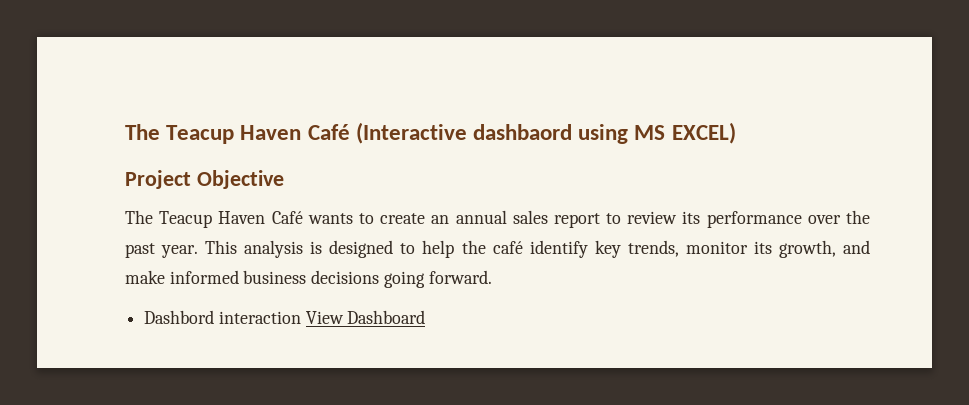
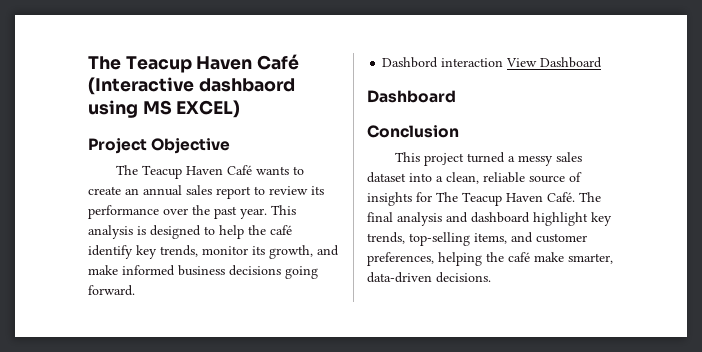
  Dashbord interaction View Dashboard
+ Dashboard
+ Conclusion
+ This project turned a messy sales dataset into a clean, reliable source of insights for The Teacup Haven Café. The final analysis and dashboard highlight key trends, top-selling items, and customer preferences, helping the café make smarter, data-driven decisions.

